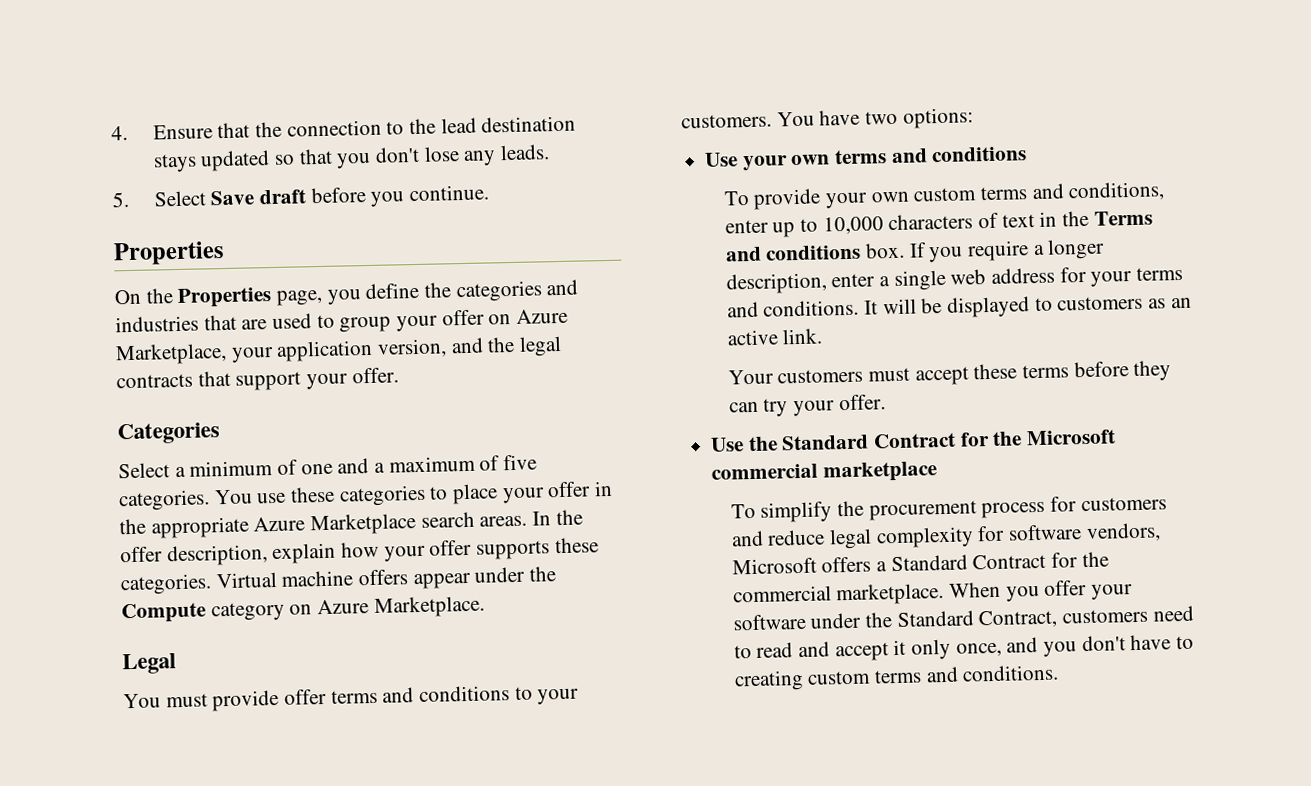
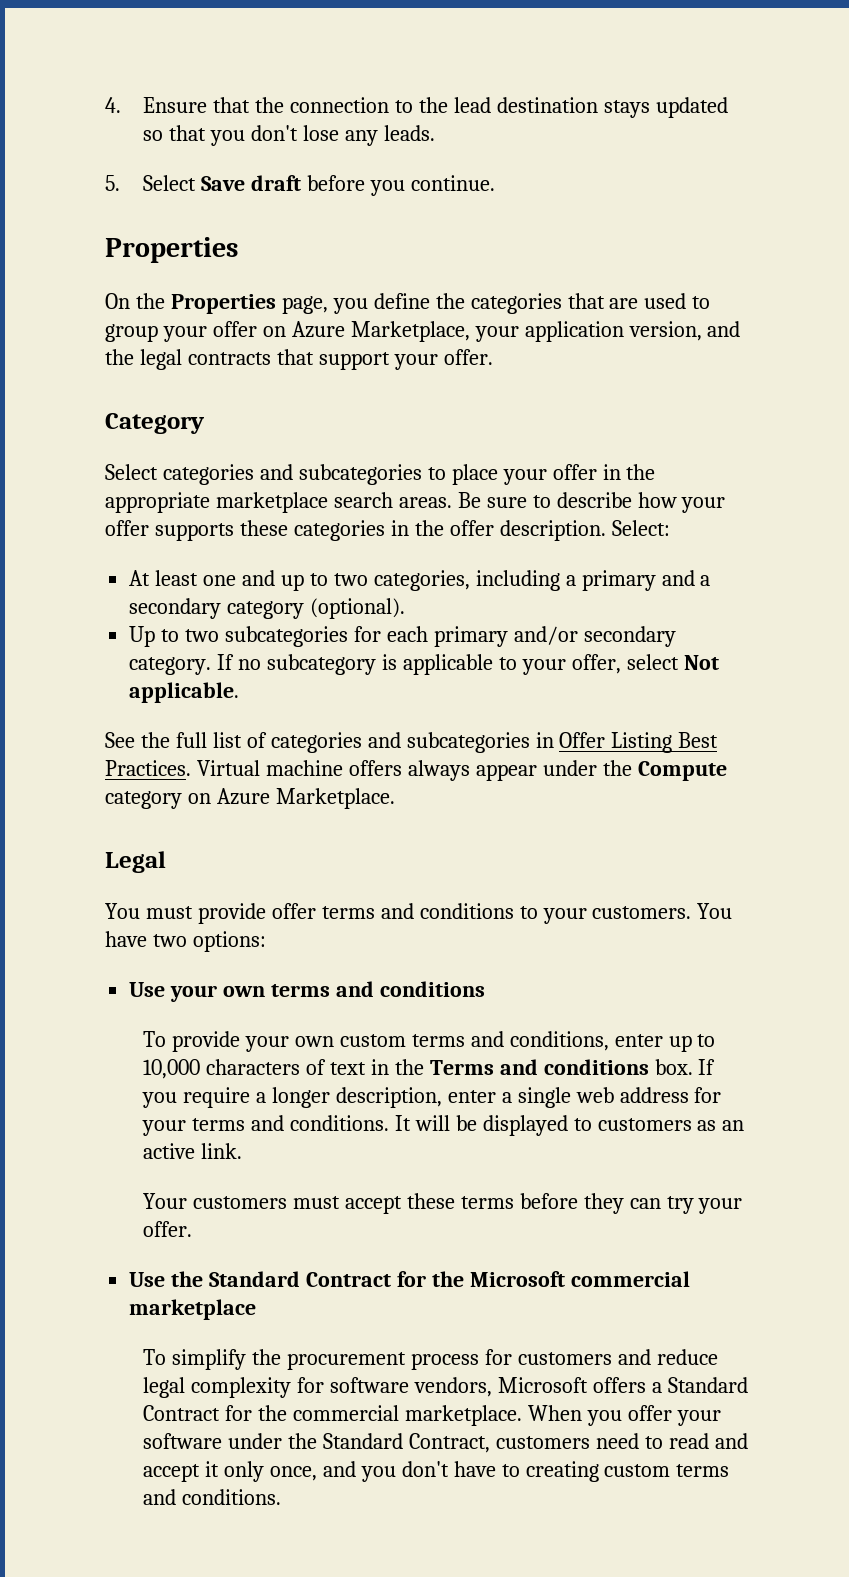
- On the Properties page, you define the categories and industries that are used to group your offer on Azure Marketplace, your application version, and the legal contracts that support your offer.
+ On the Properties page, you define the categories that are used to group your offer on Azure Marketplace, your application version, and the legal contracts that support your offer.
- Categories
- Select a minimum of one and a maximum of five categories. You use these categories to place your offer in the appropriate Azure Marketplace search areas. In the offer description, explain how your offer supports these categories.
+ Category
+ Select categories and subcategories to place your offer in the appropriate marketplace search areas. Be sure to describe how your offer supports these categories in the offer description. Select:
+ At least one and up to two categories, including a primary and a secondary category (optional).
+ Up to two subcategories for each primary and/or secondary category. If no subcategory is applicable to your offer, select Not applicable.
+ See the full list of categories and subcategories in Offer Listing Best Practices.
- Virtual machine offers appear under the Compute category on Azure Marketplace.
+ Virtual machine offers always appear under the Compute category on Azure Marketplace.

